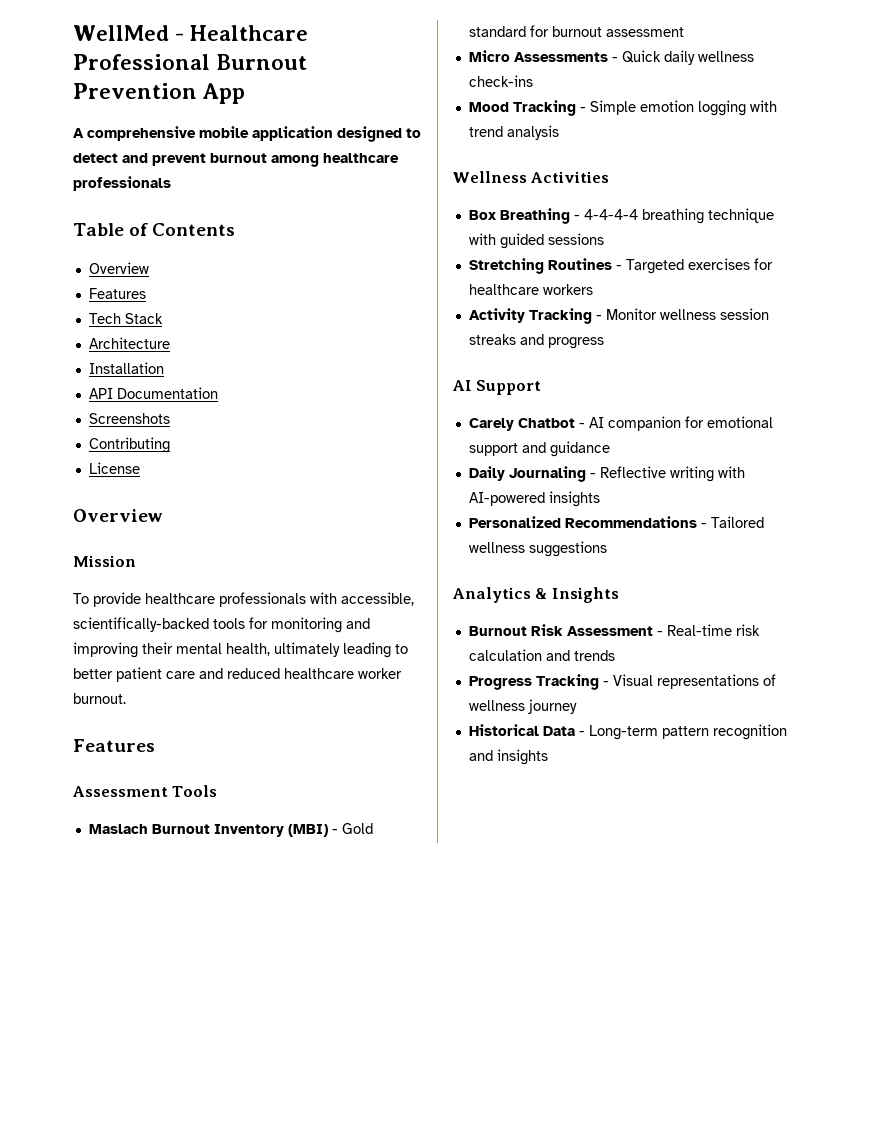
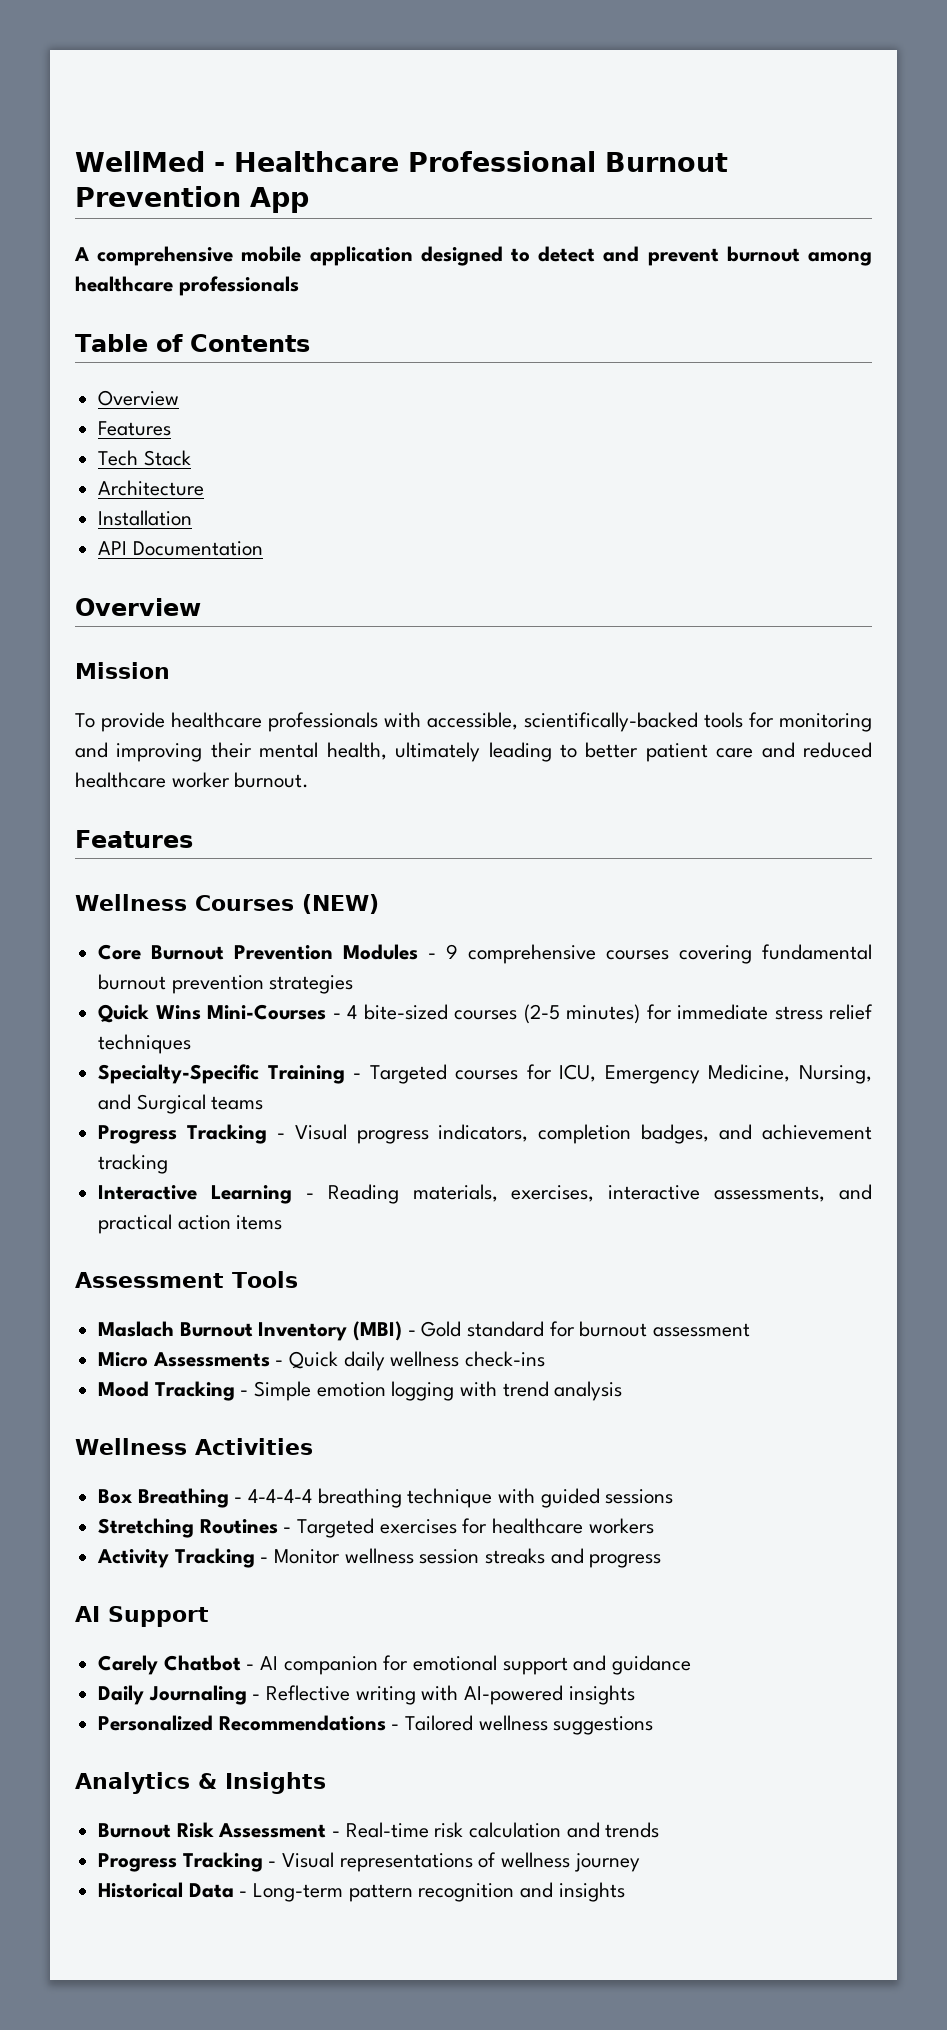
- Screenshots
- Contributing
- License
+ Wellness Courses (NEW)
+ Core Burnout Prevention Modules - 9 comprehensive courses covering fundamental burnout prevention strategies
+ Quick Wins Mini-Courses - 4 bite-sized courses (2-5 minutes) for immediate stress relief techniques
+ Specialty-Specific Training - Targeted courses for ICU, Emergency Medicine, Nursing, and Surgical teams
+ Progress Tracking - Visual progress indicators, completion badges, and achievement tracking
+ Interactive Learning - Reading materials, exercises, interactive assessments, and practical action items

